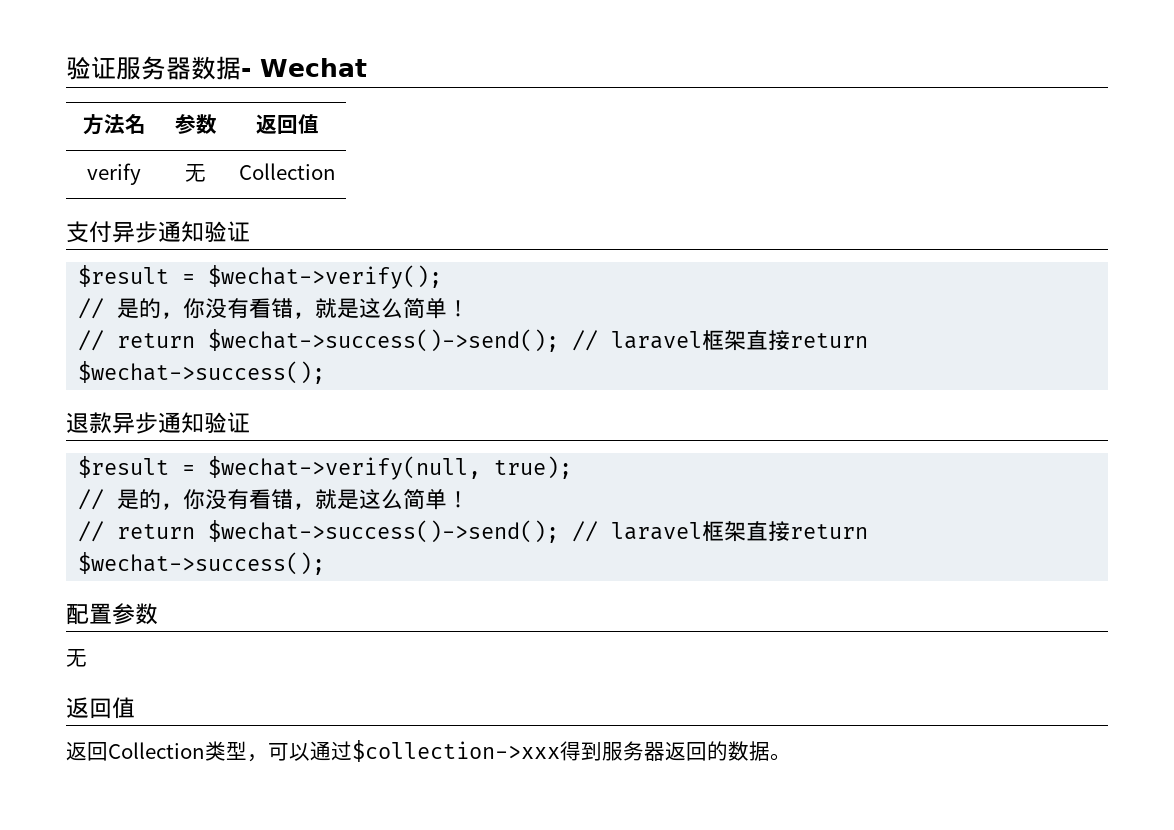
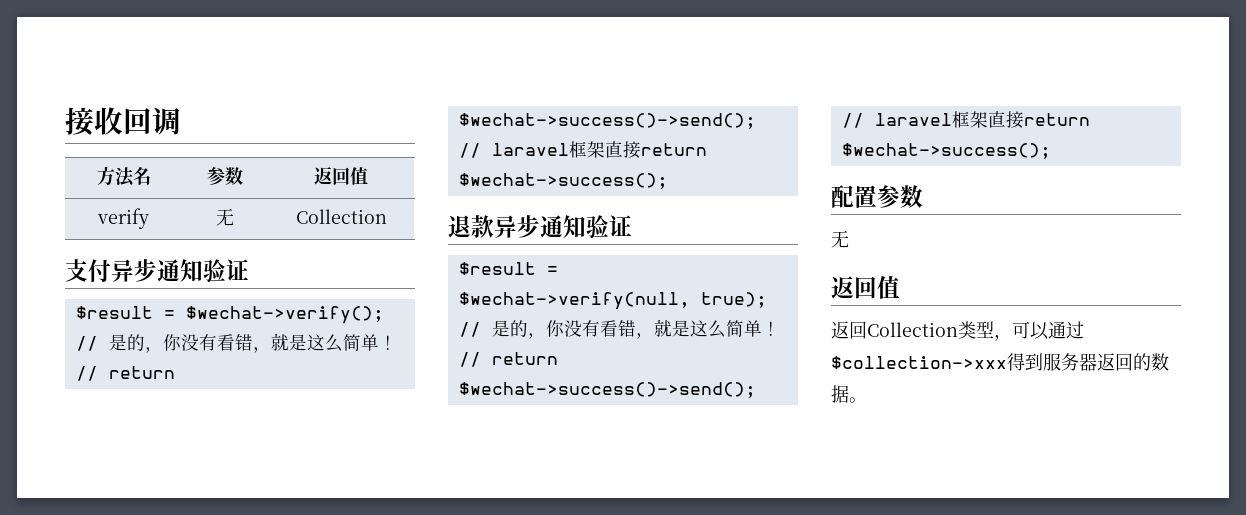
- 验证服务器数据- Wechat
+ 接收回调

